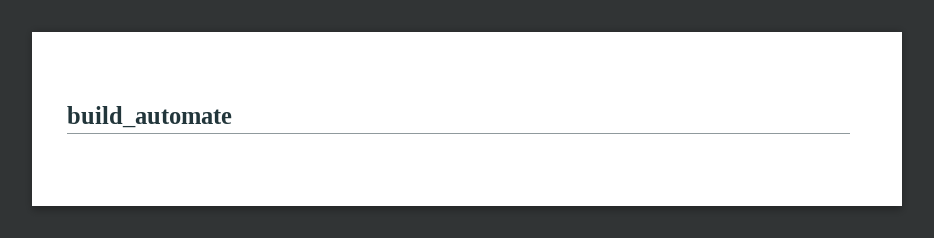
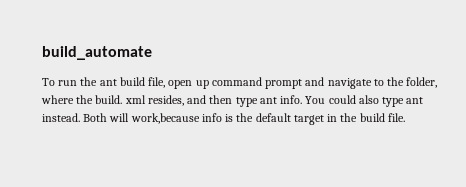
+ To run the ant build file, open up command prompt and navigate to the folder, where the build. xml resides, and then type ant info. You could also type ant instead. Both will work,because info is the default target in the build file.

